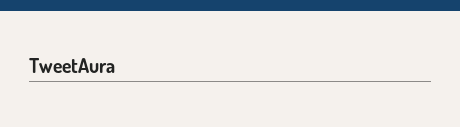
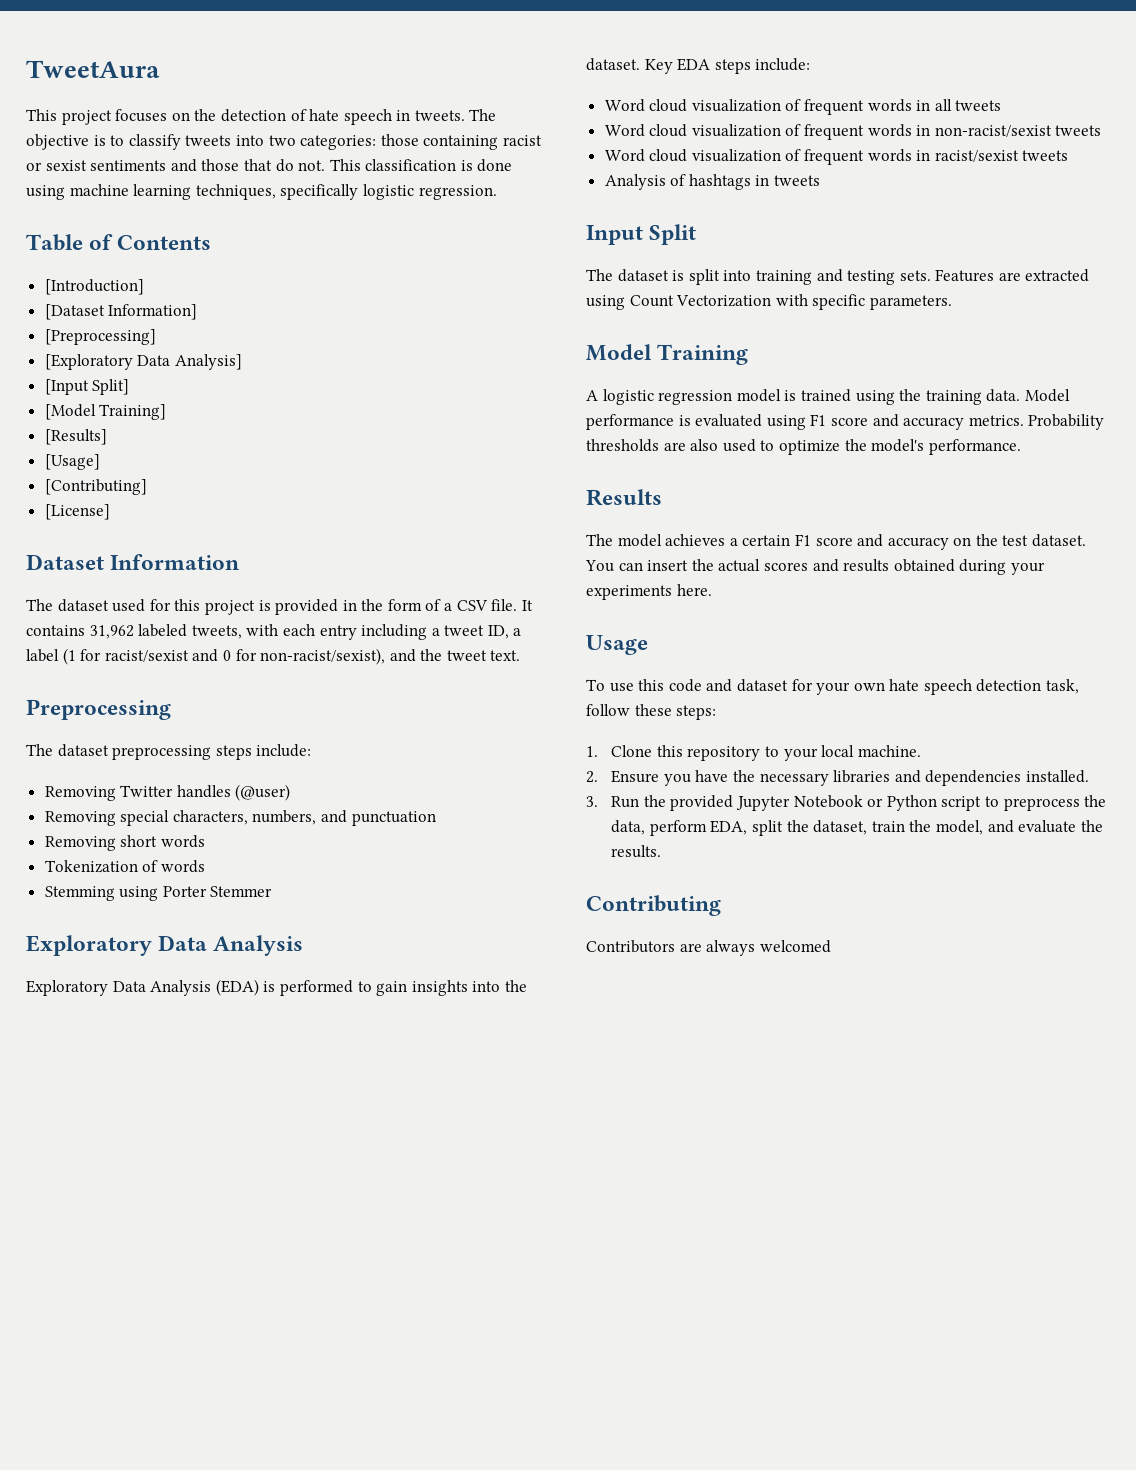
+ This project focuses on the detection of hate speech in tweets. The objective is to classify tweets into two categories: those containing racist or sexist sentiments and those that do not. This classification is done using machine learning techniques, specifically logistic regression.
+ Table of Contents
+ [Introduction]
+ [Dataset Information]
+ [Preprocessing]
+ [Exploratory Data Analysis]
+ [Input Split]
+ [Model Training]
+ [Results]
+ [Usage]
+ [Contributing]
+ [License]
+ Dataset Information
+ The dataset used for this project is provided in the form of a CSV file. It contains 31,962 labeled tweets, with each entry including a tweet ID, a label (1 for racist/sexist and 0 for non-racist/sexist), and the tweet text.
+ Preprocessing
+ The dataset preprocessing steps include:
+ Removing Twitter handles (@user)
+ Removing special characters, numbers, and punctuation
+ Removing short words
+ Tokenization of words
+ Stemming using Porter Stemmer
+ Exploratory Data Analysis
+ Exploratory Data Analysis (EDA) is performed to gain insights into the dataset. Key EDA steps include:
+ Word cloud visualization of frequent words in all tweets
+ Word cloud visualization of frequent words in non-racist/sexist tweets
+ Word cloud visualization of frequent words in racist/sexist tweets
+ Analysis of hashtags in tweets
+ Input Split
+ The dataset is split into training and testing sets. Features are extracted using Count Vectorization with specific parameters.
+ Model Training
+ A logistic regression model is trained using the training data. Model performance is evaluated using F1 score and accuracy metrics. Probability thresholds are also used to optimize the model's performance.
+ Results
+ The model achieves a certain F1 score and accuracy on the test dataset. You can insert the actual scores and results obtained during your experiments here.
+ Usage
+ To use this code and dataset for your own hate speech detection task, follow these steps:
+ 1. Clone this repository to your local machine.
+ 2. Ensure you have the necessary libraries and dependencies installed.
+ 3. Run the provided Jupyter Notebook or Python script to preprocess the data, perform EDA, split the dataset, train the model, and evaluate the results.
+ Contributing
+ Contributors are always welcomed

